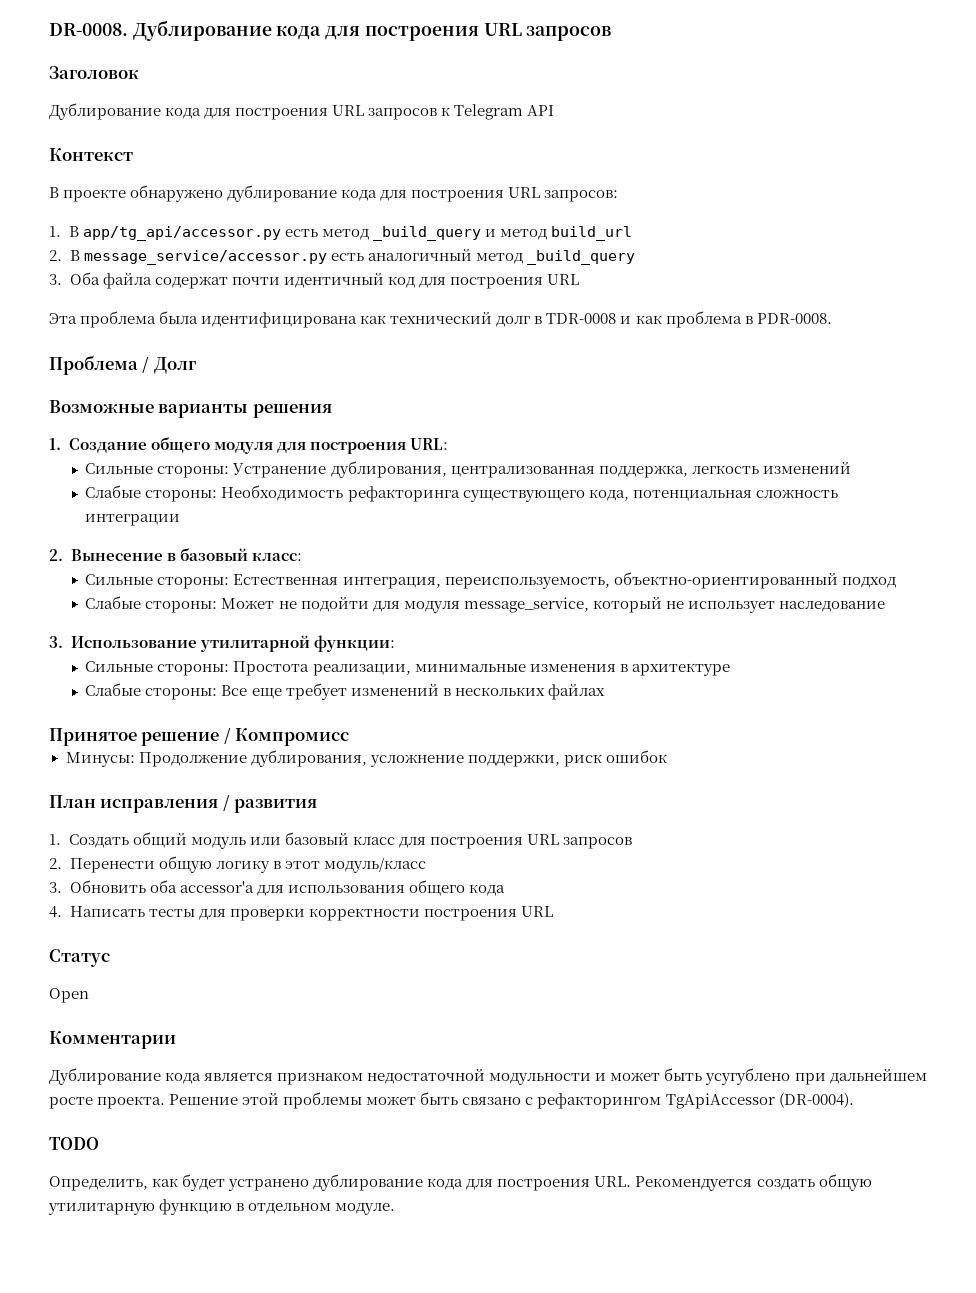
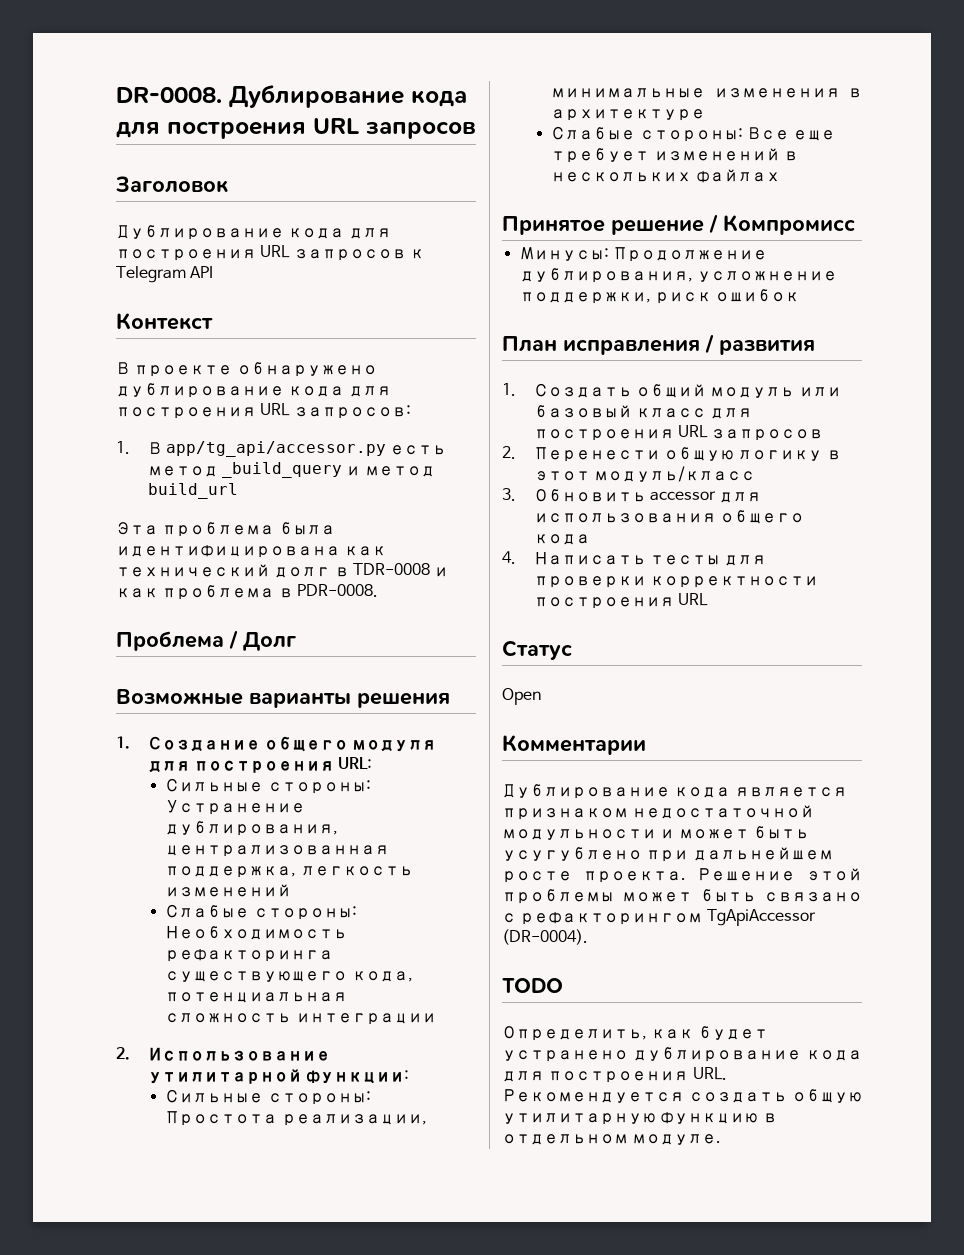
- 2. В message_service/accessor.py есть аналогичный метод _build_query
- 3. Оба файла содержат почти идентичный код для построения URL
- 2. Вынесение в базовый класс:
- Сильные стороны: Естественная интеграция, переиспользуемость, объектно-ориентированный подход
- Слабые стороны: Может не подойти для модуля message_service, который не использует наследование
- 3. Использование утилитарной функции:
+ 2. Использование утилитарной функции:
- 3. Обновить оба accessor'а для использования общего кода
+ 3. Обновить accessor для использования общего кода

